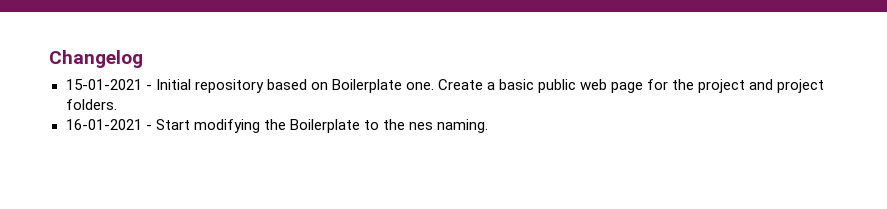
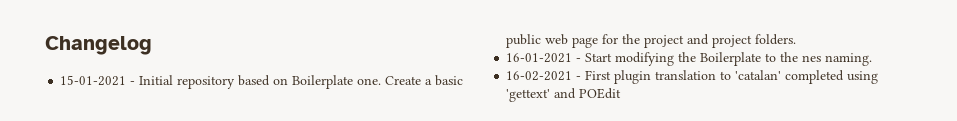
+ 16-02-2021 - First plugin translation to 'catalan' completed using 'gettext' and POEdit

